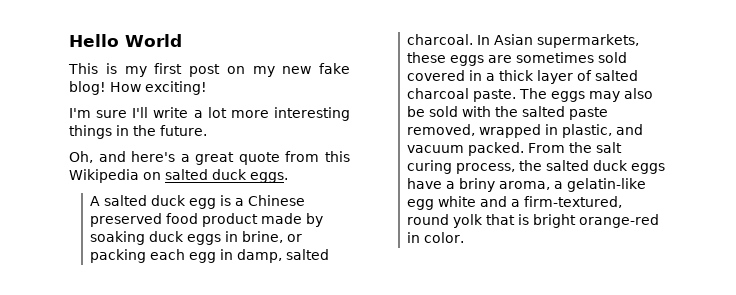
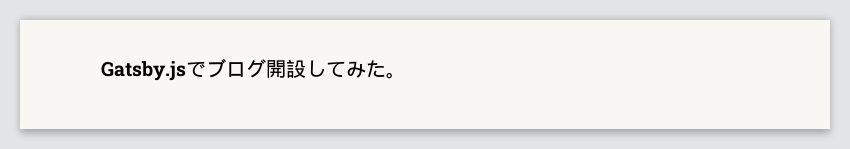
- Hello World
- This is my first post on my new fake blog! How exciting!
- I'm sure I'll write a lot more interesting things in the future.
- Oh, and here's a great quote from this Wikipedia on salted duck eggs.
- A salted duck egg is a Chinese preserved food product made by soaking duck eggs in brine, or packing each egg in damp, salted charcoal. In Asian supermarkets, these eggs are sometimes sold covered in a thick layer of salted charcoal paste. The eggs may also be sold with the salted paste removed, wrapped in plastic, and vacuum packed. From the salt curing process, the salted duck eggs have a briny aroma, a gelatin-like egg white and a firm-textured, round yolk that is bright orange-red in color.
+ Gatsby.jsでブログ開設してみた。

